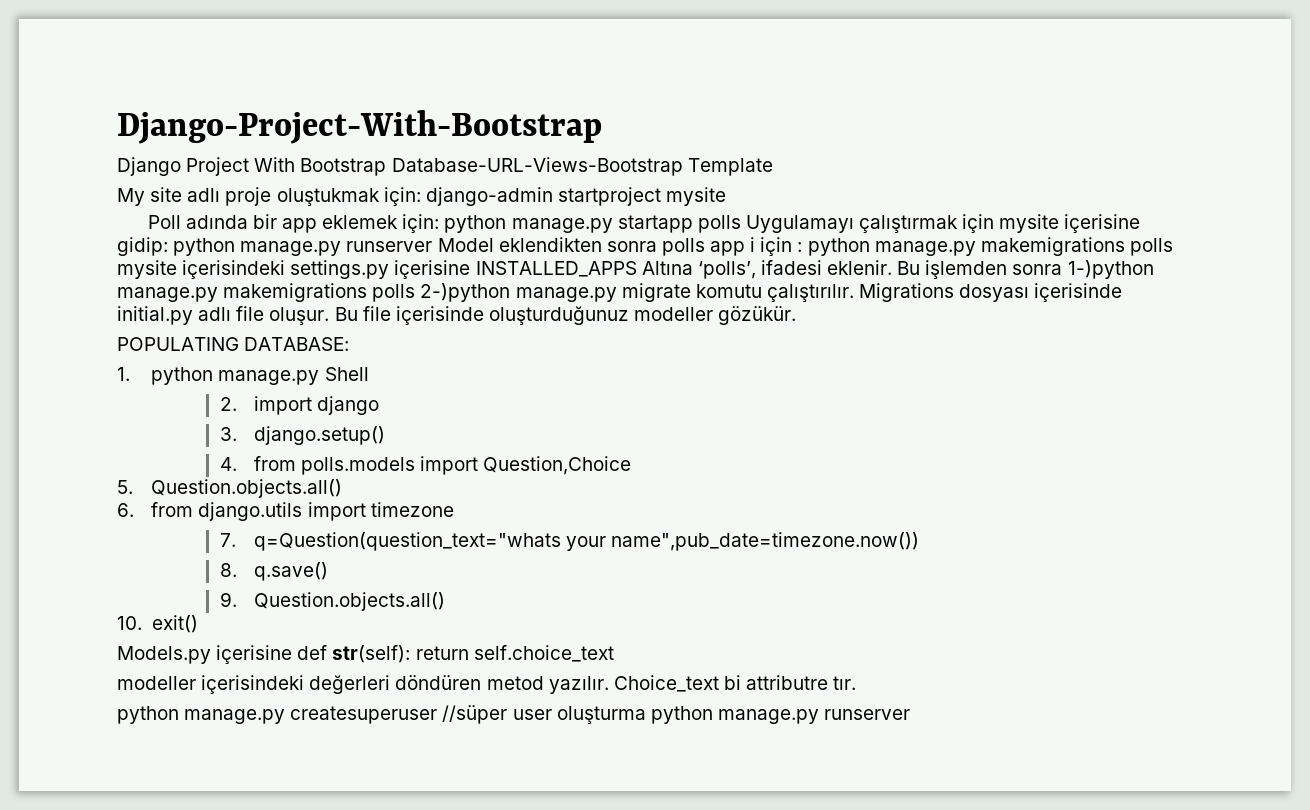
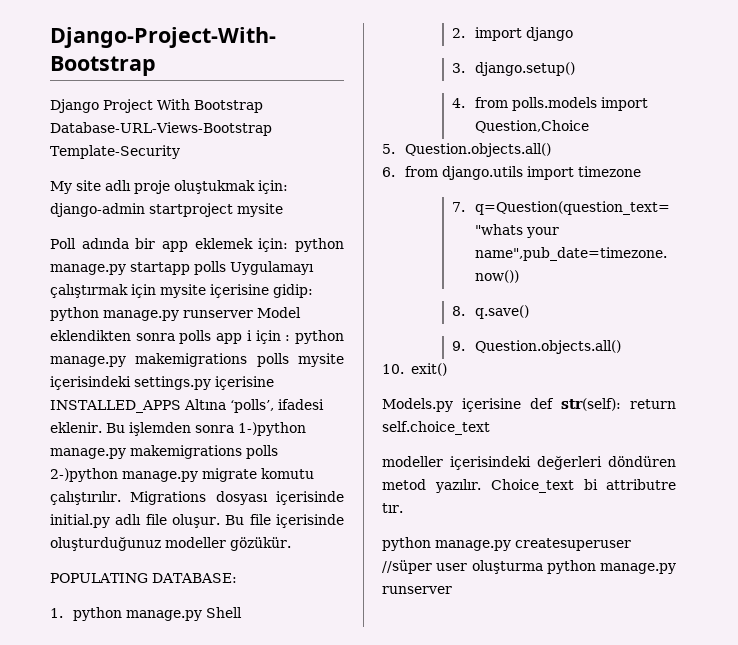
- Django Project With Bootstrap Database-URL-Views-Bootstrap Template
+ Django Project With Bootstrap Database-URL-Views-Bootstrap Template-Security

